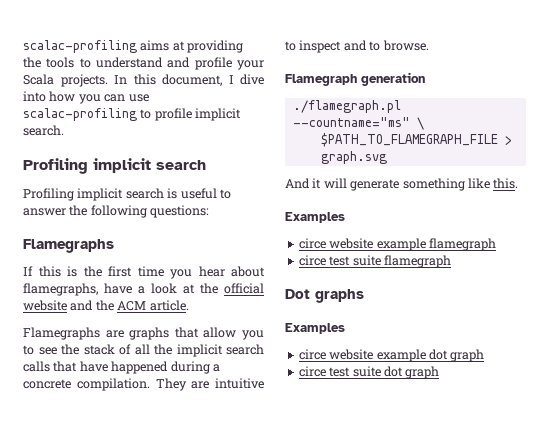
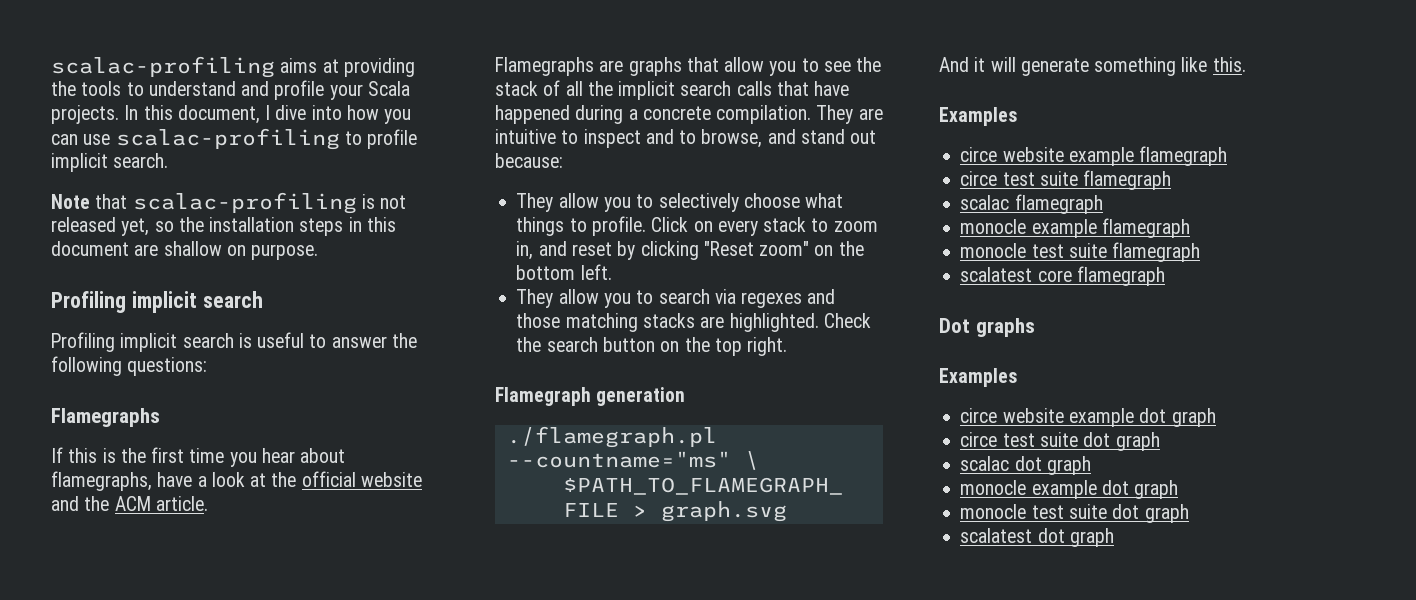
+ Note that scalac-profiling is not released yet, so the installation steps in this document are shallow on purpose.
- They are intuitive to inspect and to browse.
+ They are intuitive to inspect and to browse, and stand out because:
+ They allow you to selectively choose what things to profile. Click on every stack to zoom in, and reset by clicking "Reset zoom" on the bottom left.
+ They allow you to search via regexes and those matching stacks are highlighted. Check the search button on the top right.
+ scalac flamegraph
+ monocle example flamegraph
+ monocle test suite flamegraph
+ scalatest core flamegraph
+ scalac dot graph
+ monocle example dot graph
+ monocle test suite dot graph
+ scalatest dot graph

